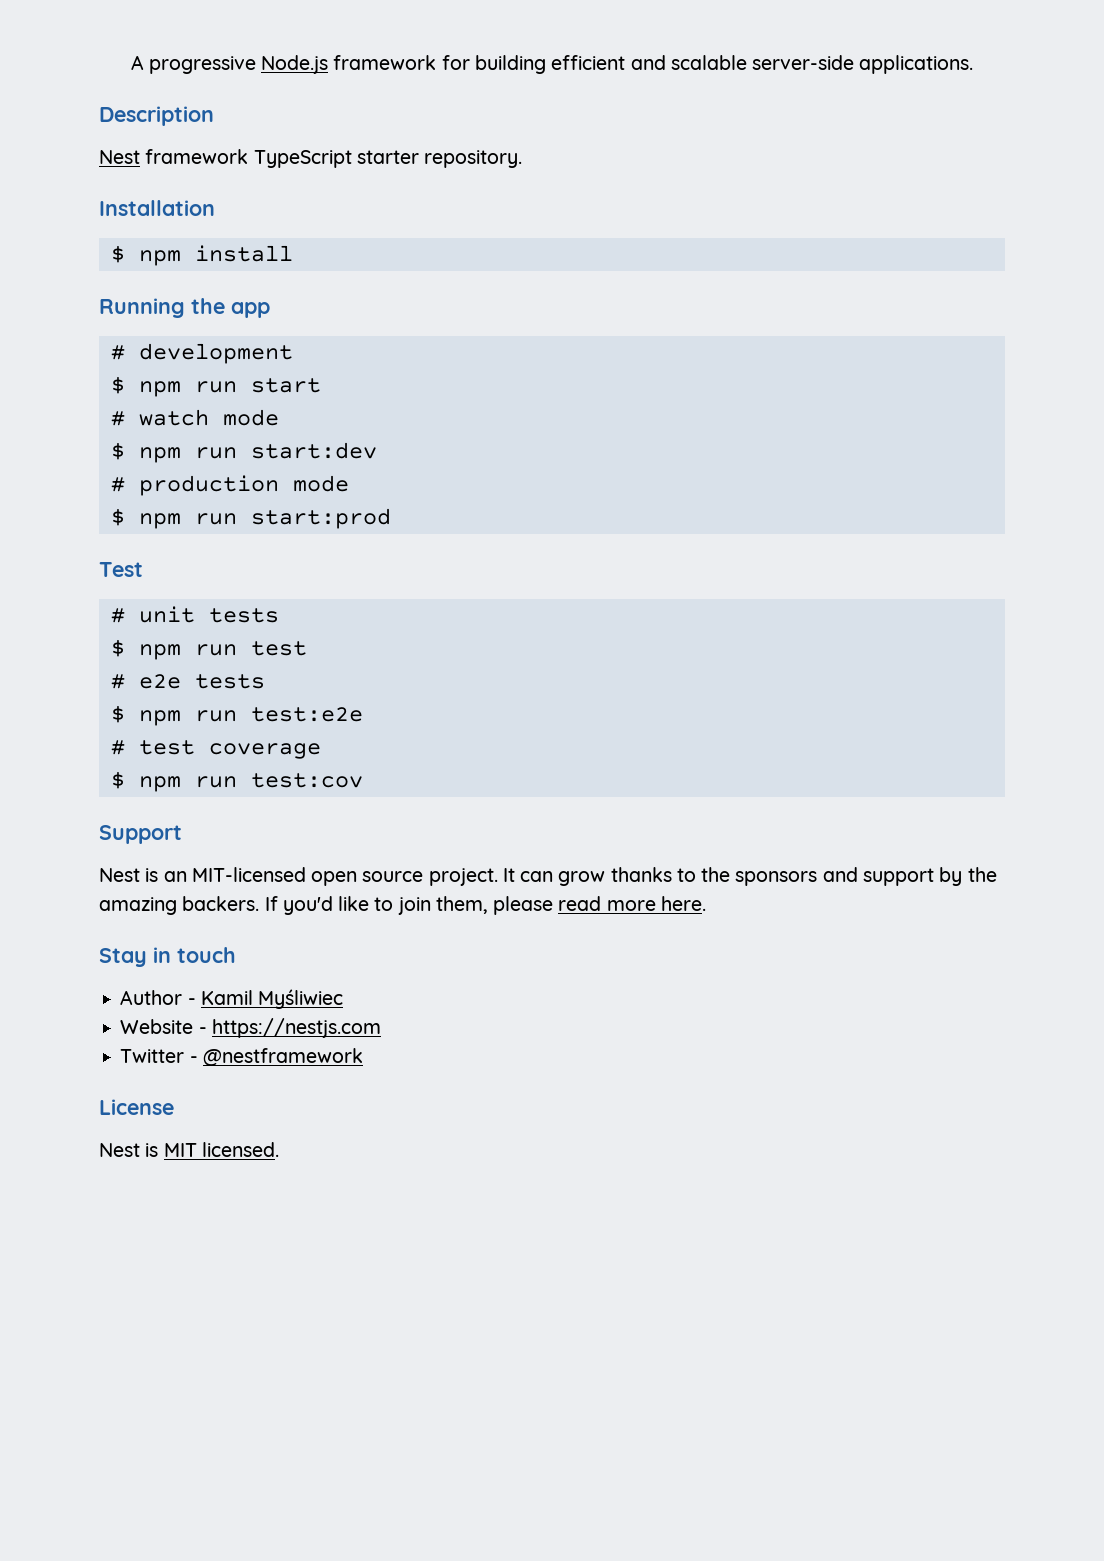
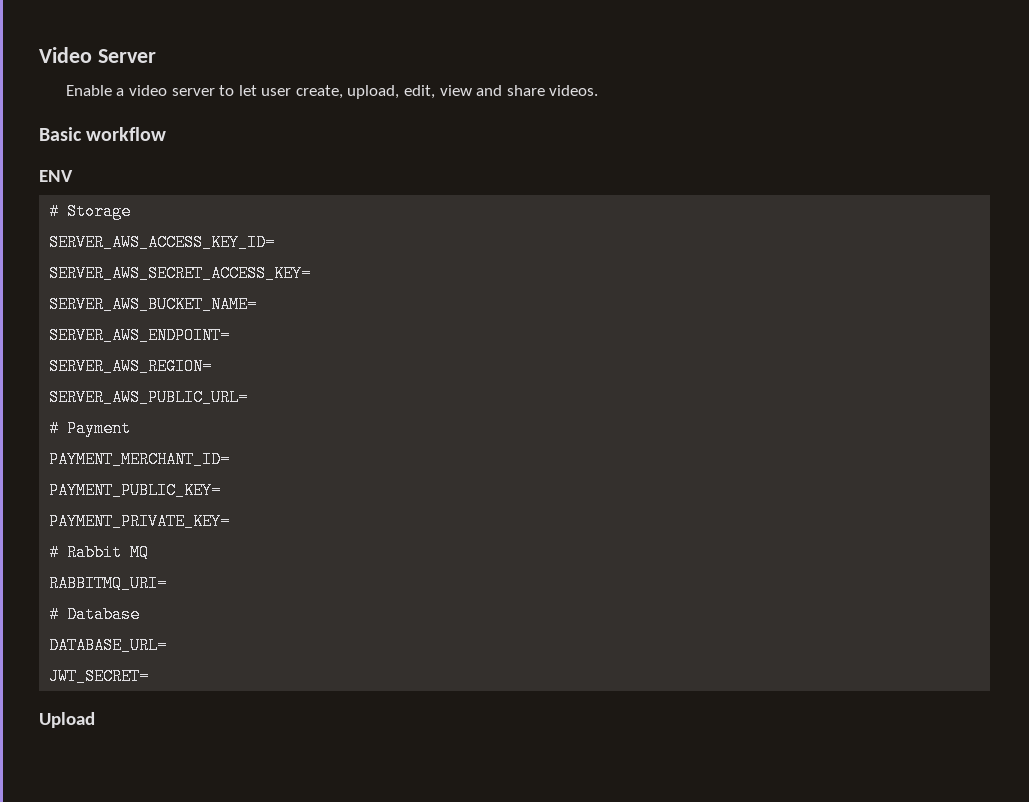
- A progressive Node.js framework for building efficient and scalable server-side applications.
- Description
- Nest framework TypeScript starter repository.
- Installation
- $ npm install
- Running the app
- # development
- $ npm run start
- # watch mode
- $ npm run start:dev
- # production mode
- $ npm run start:prod
- Test
- # unit tests
- $ npm run test
- # e2e tests
- $ npm run test:e2e
- # test coverage
- $ npm run test:cov
- Support
- Nest is an MIT-licensed open source project. It can grow thanks to the sponsors and support by the amazing backers. If you'd like to join them, please read more here.
- Stay in touch
- Author - Kamil Myśliwiec
- Website - https://nestjs.com
- Twitter - @nestframework
- License
- Nest is MIT licensed.
+ Video Server
+ Enable a video server to let user create, upload, edit, view and share videos.
+ Basic workflow
+ ENV
+ # Storage
+ SERVER_AWS_ACCESS_KEY_ID=
+ SERVER_AWS_SECRET_ACCESS_KEY=
+ SERVER_AWS_BUCKET_NAME=
+ SERVER_AWS_ENDPOINT=
+ SERVER_AWS_REGION=
+ SERVER_AWS_PUBLIC_URL=
+ # Payment
+ PAYMENT_MERCHANT_ID=
+ PAYMENT_PUBLIC_KEY=
+ PAYMENT_PRIVATE_KEY=
+ # Rabbit MQ
+ RABBITMQ_URI=
+ # Database
+ DATABASE_URL=
+ JWT_SECRET=
+ Upload

